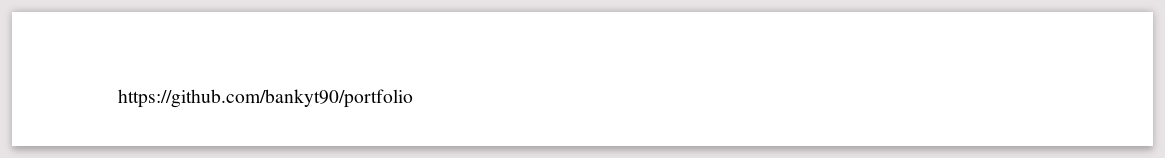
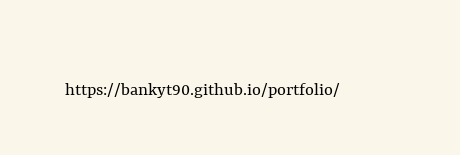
- https://github.com/bankyt90/portfolio
+ https://bankyt90.github.io/portfolio/

